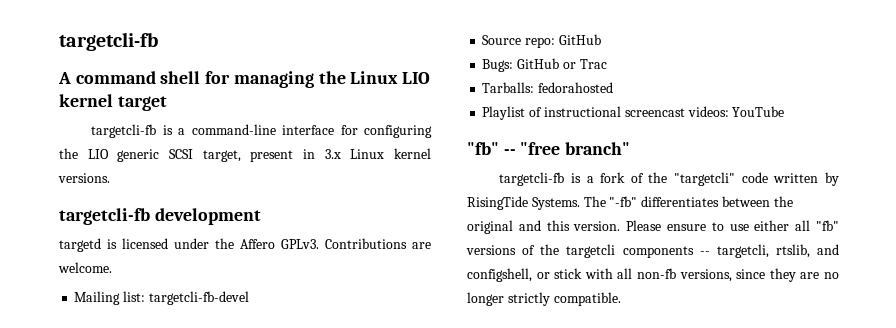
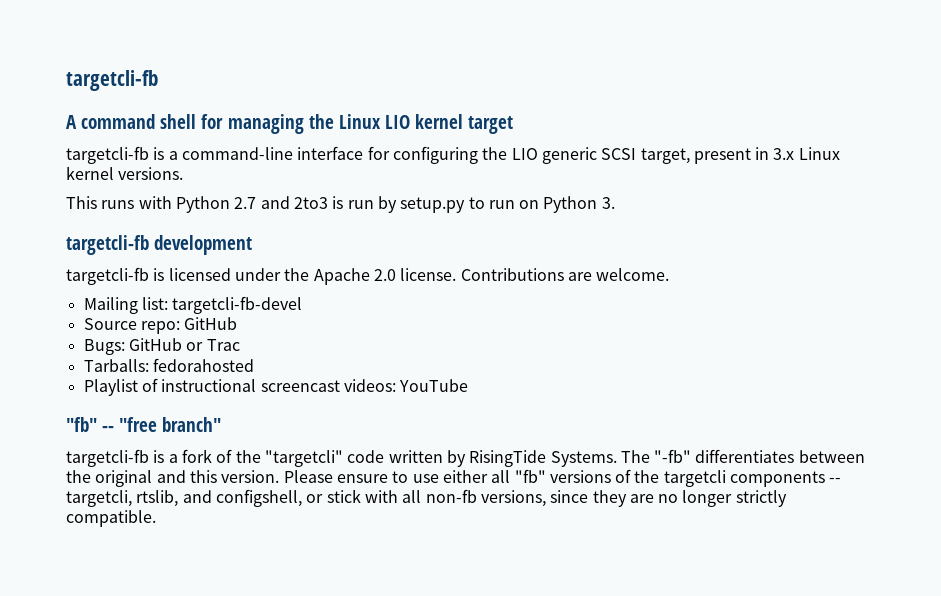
+ This runs with Python 2.7 and 2to3 is run by setup.py to run on Python 3.
- targetd is licensed under the Affero GPLv3.
+ targetcli-fb is licensed under the Apache 2.0 license.

